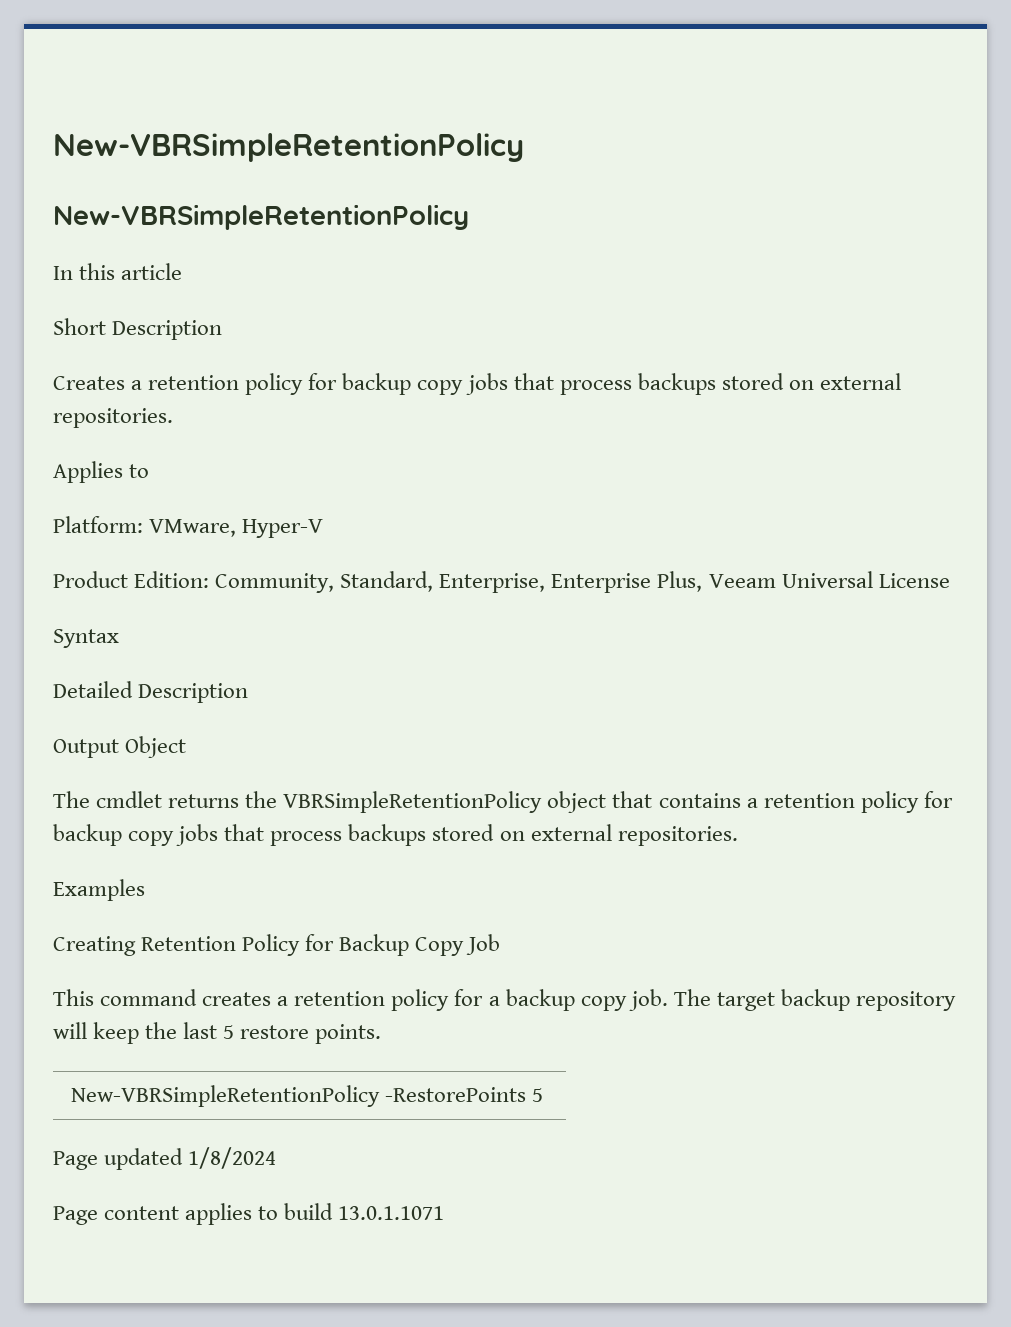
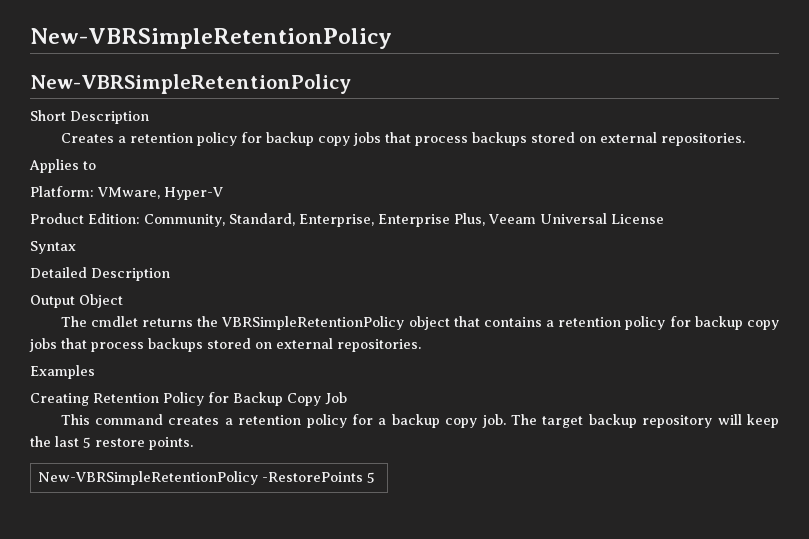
- In this article
- Page updated 1/8/2024
- Page content applies to build 13.0.1.1071

